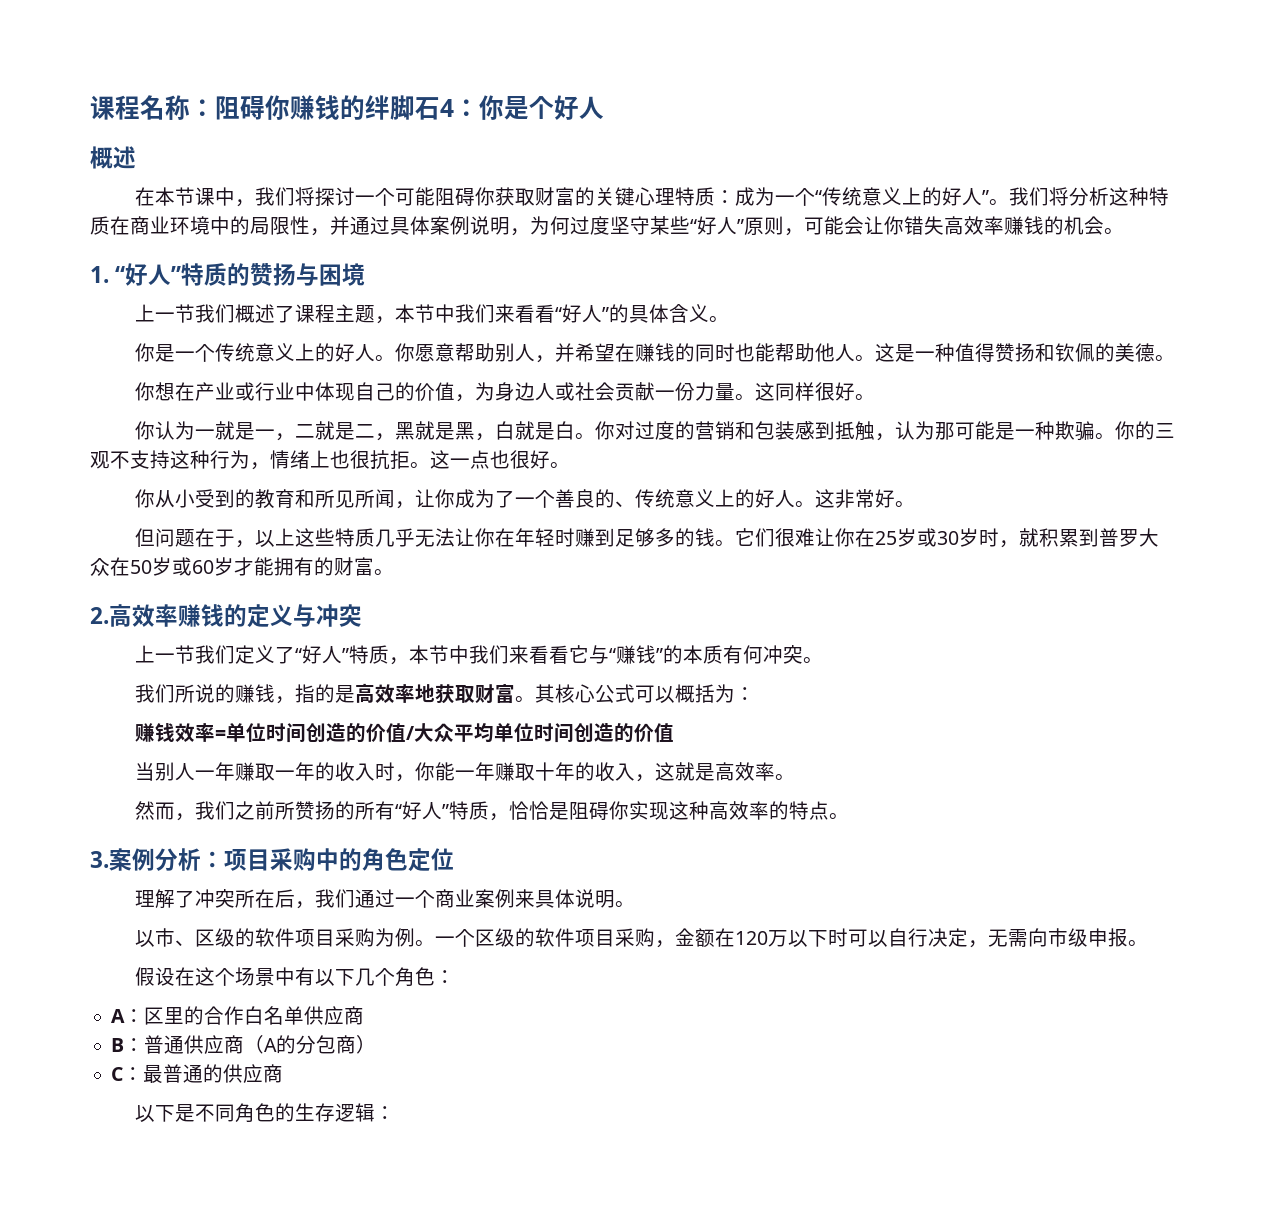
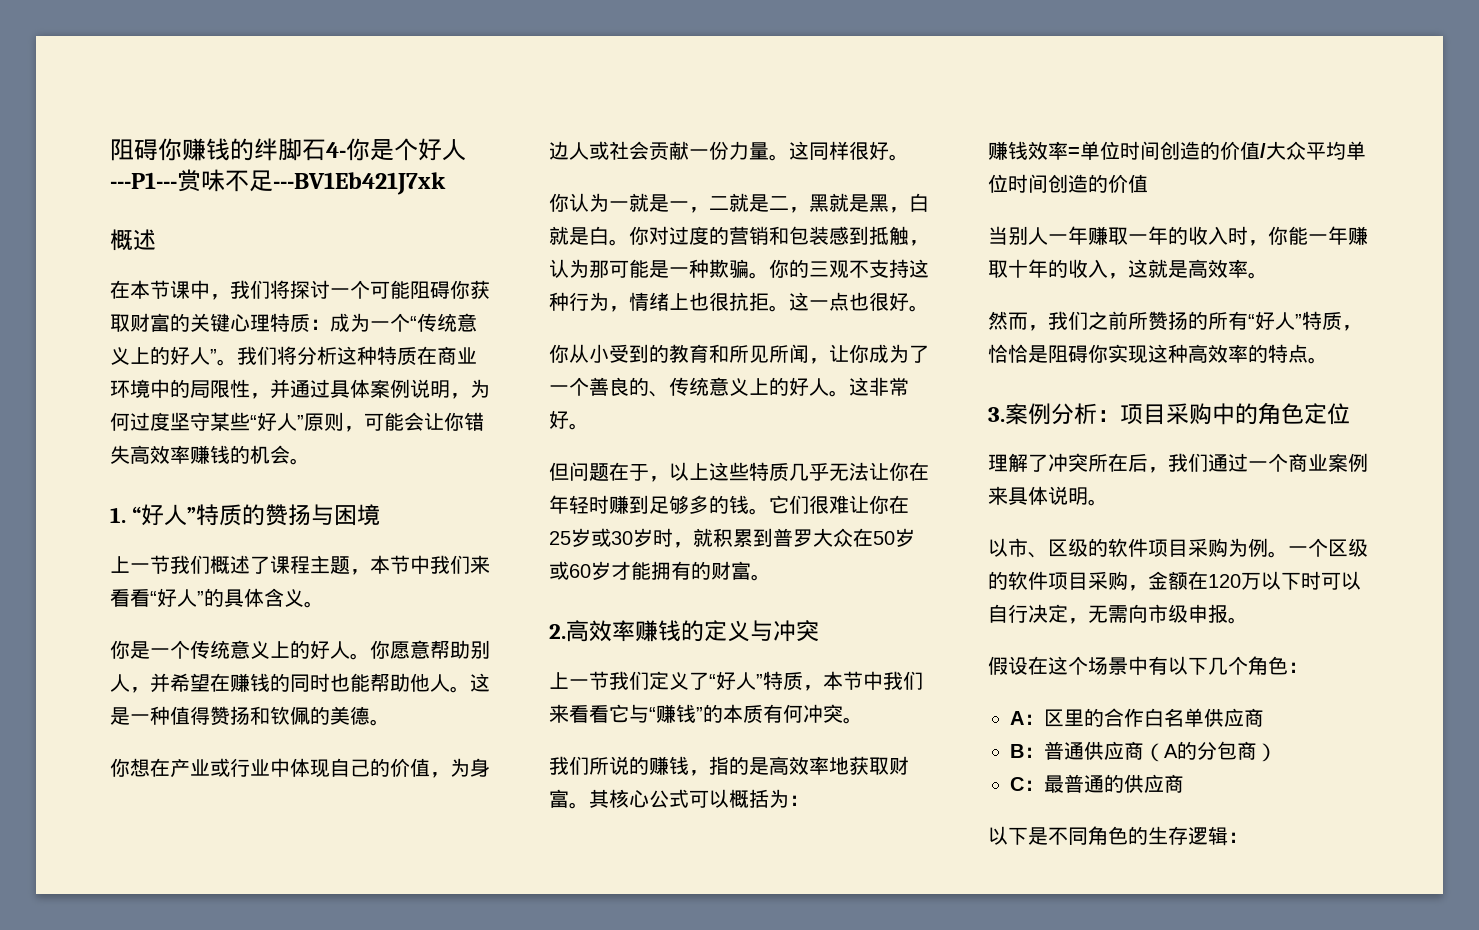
- 课程名称：阻碍你赚钱的绊脚石4：你是个好人
+ 阻碍你赚钱的绊脚石4-你是个好人---P1---赏味不足---BV1Eb421J7xk

